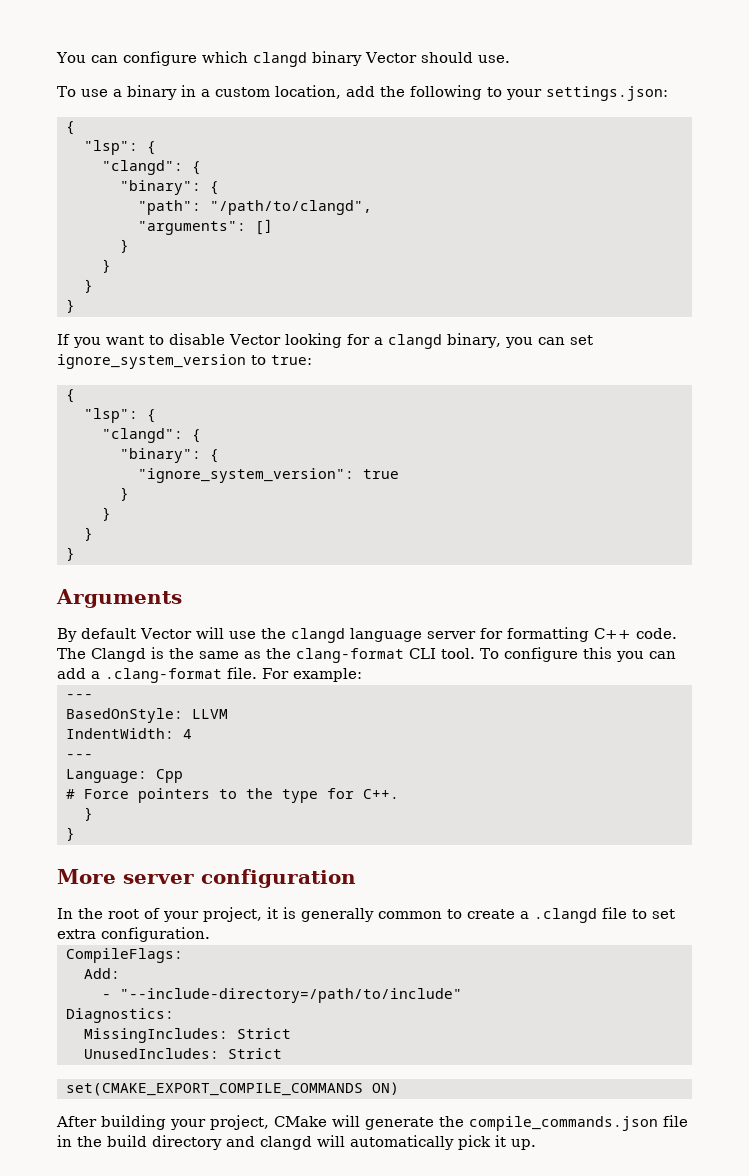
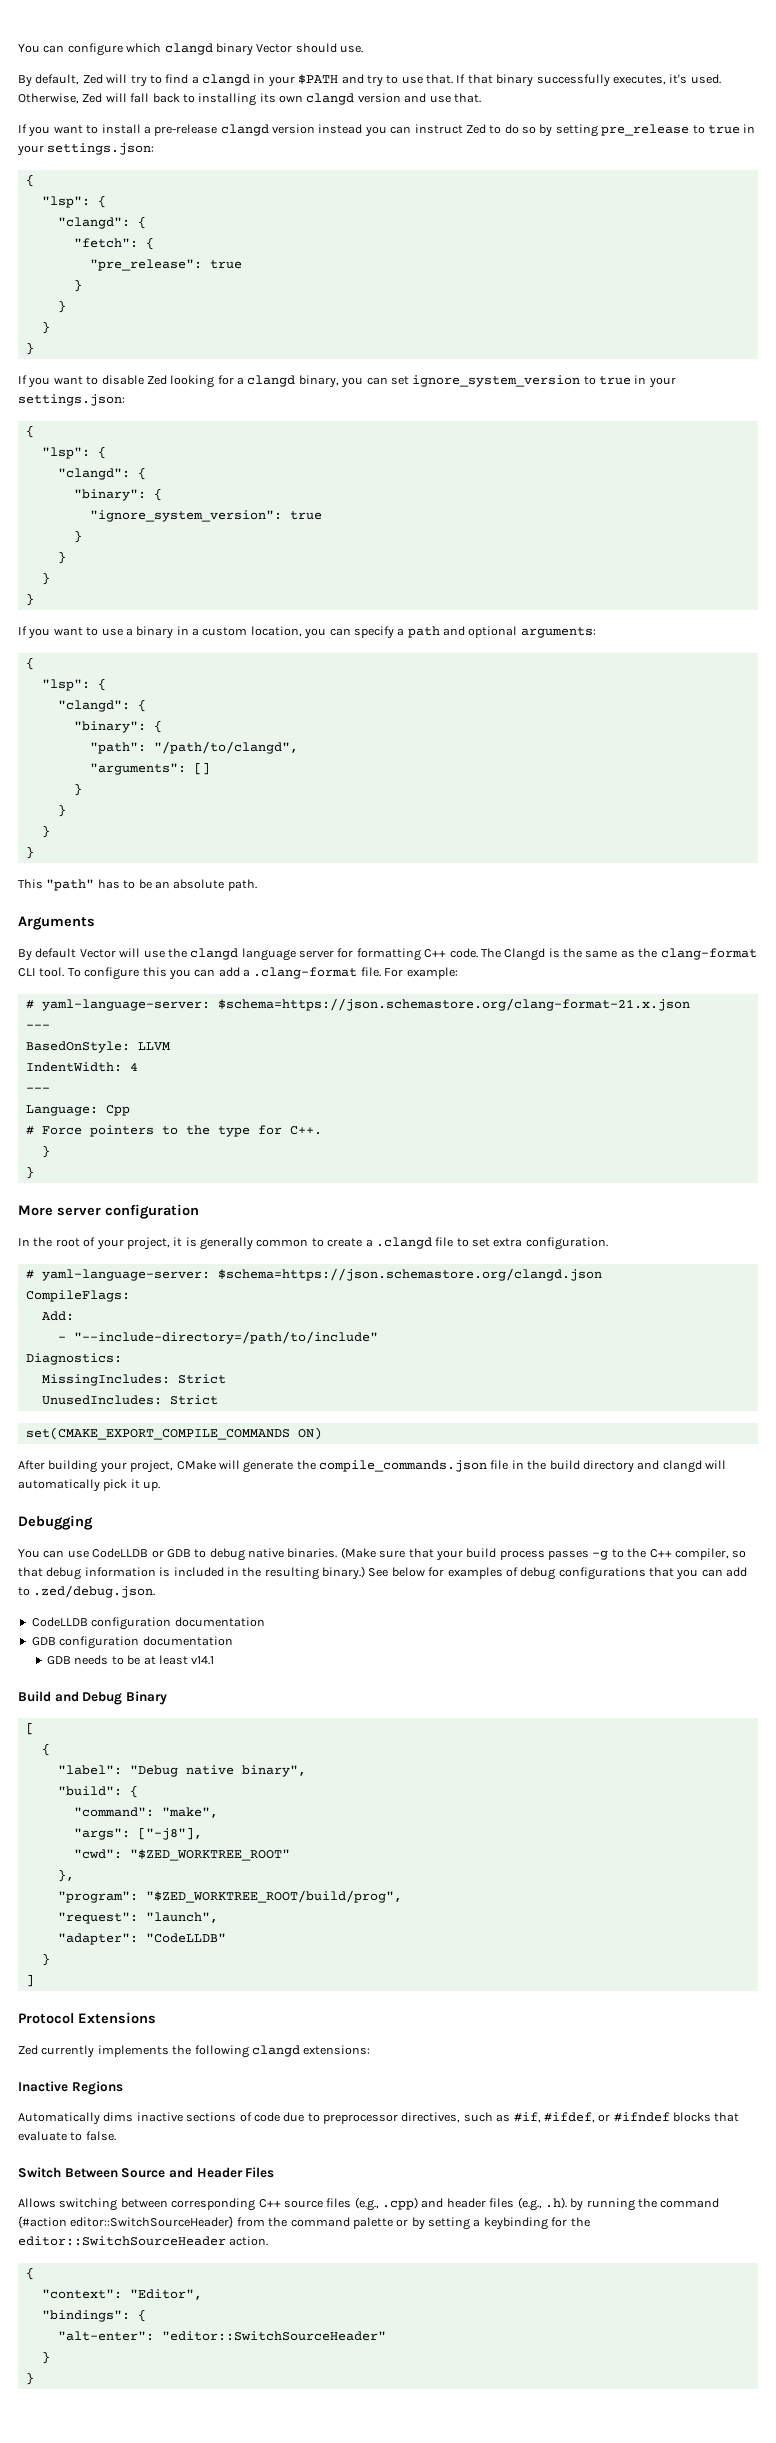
- To use a binary in a custom location, add the following to your settings.json:
+ By default, Zed will try to find a clangd in your $PATH and try to use that. If that binary successfully executes, it's used. Otherwise, Zed will fall back to installing its own clangd version and use that.
+ If you want to install a pre-release clangd version instead you can instruct Zed to do so by setting pre_release to true in your settings.json:
+ {
+ "lsp": {
+ "clangd": {
+ "fetch": {
+ "pre_release": true
+ }
+ }
+ }
+ }
+ If you want to disable Zed looking for a clangd binary, you can set ignore_system_version to true in your settings.json:
+ {
+ "lsp": {
+ "clangd": {
+ "binary": {
+ "ignore_system_version": true
+ }
+ }
+ }
+ }
+ If you want to use a binary in a custom location, you can specify a path and optional arguments:
- If you want to disable Vector looking for a clangd binary, you can set ignore_system_version to true:
- {
- "lsp": {
- "clangd": {
- "binary": {
- "ignore_system_version": true
- }
- }
- }
- }
+ This "path" has to be an absolute path.
+ # yaml-language-server: $schema=https://json.schemastore.org/clang-format-21.x.json
+ # yaml-language-server: $schema=https://json.schemastore.org/clangd.json
+ Debugging
+ You can use CodeLLDB or GDB to debug native binaries. (Make sure that your build process passes -g to the C++ compiler, so that debug information is included in the resulting binary.) See below for examples of debug configurations that you can add to .zed/debug.json.
+ CodeLLDB configuration documentation
+ GDB configuration documentation
+ GDB needs to be at least v14.1
+ Build and Debug Binary
+ [
+ {
+ "label": "Debug native binary",
+ "build": {
+ "command": "make",
+ "args": ["-j8"],
+ "cwd": "$ZED_WORKTREE_ROOT"
+ },
+ "program": "$ZED_WORKTREE_ROOT/build/prog",
+ "request": "launch",
+ "adapter": "CodeLLDB"
+ }
+ ]
+ Protocol Extensions
+ Zed currently implements the following clangd extensions:
+ Inactive Regions
+ Automatically dims inactive sections of code due to preprocessor directives, such as #if, #ifdef, or #ifndef blocks that evaluate to false.
+ Switch Between Source and Header Files
+ Allows switching between corresponding C++ source files (e.g., .cpp) and header files (e.g., .h). by running the command {#action editor::SwitchSourceHeader} from the command palette or by setting a keybinding for the editor::SwitchSourceHeader action.
+ {
+ "context": "Editor",
+ "bindings": {
+ "alt-enter": "editor::SwitchSourceHeader"
+ }
+ }

